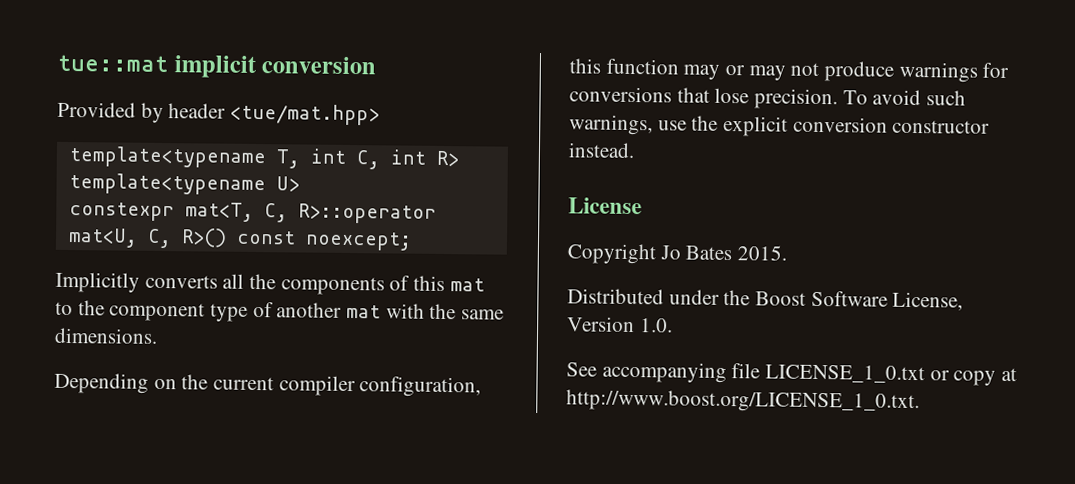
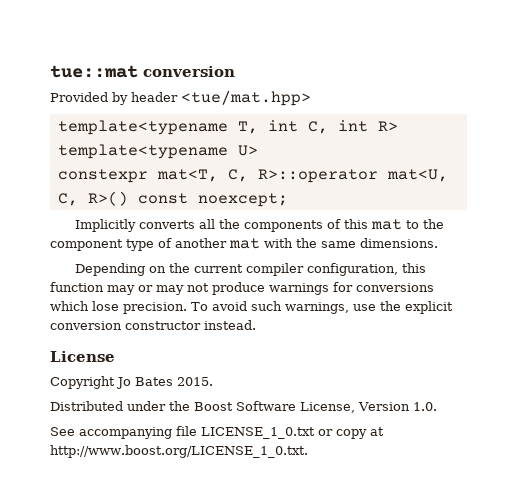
- tue::mat implicit conversion
+ tue::mat conversion
- Depending on the current compiler configuration, this function may or may not produce warnings for conversions that lose precision.
+ Depending on the current compiler configuration, this function may or may not produce warnings for conversions which lose precision.

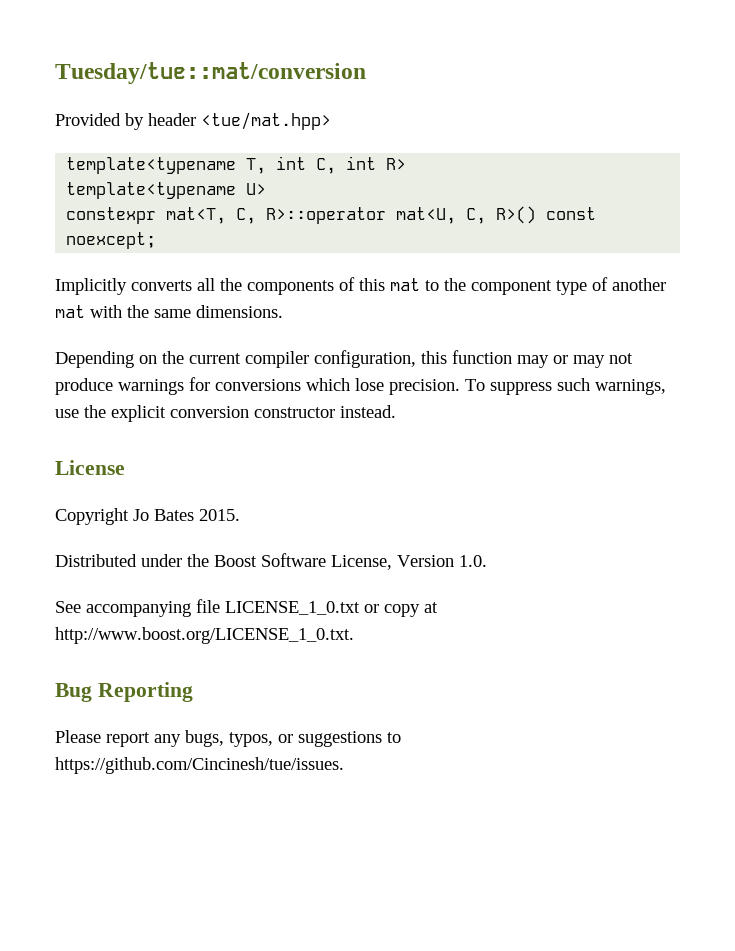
- tue::mat conversion
+ Tuesday/tue::mat/conversion
- To avoid such warnings, use the explicit conversion constructor instead.
+ To suppress such warnings, use the explicit conversion constructor instead.
+ Bug Reporting
+ Please report any bugs, typos, or suggestions to https://github.com/Cincinesh/tue/issues.

